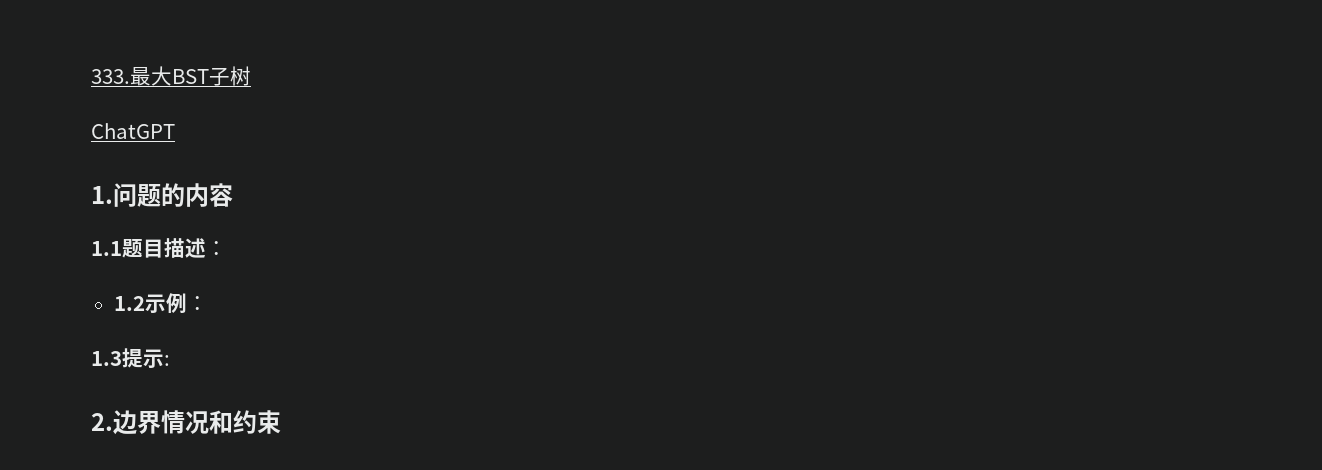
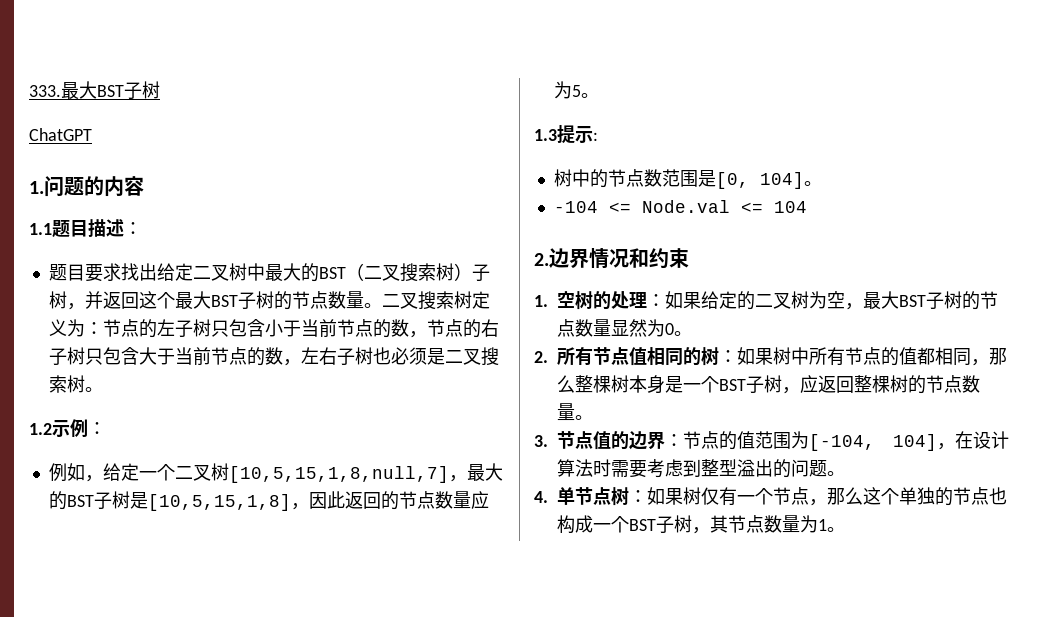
+ 题目要求找出给定二叉树中最大的BST（二叉搜索树）子树，并返回这个最大BST子树的节点数量。二叉搜索树定义为：节点的左子树只包含小于当前节点的数，节点的右子树只包含大于当前节点的数，左右子树也必须是二叉搜索树。
  1.2示例：
+ 例如，给定一个二叉树[10,5,15,1,8,null,7]，最大的BST子树是[10,5,15,1,8]，因此返回的节点数量应为5。
  1.3提示:
+ 树中的节点数范围是[0, 104]。
+ -104 <= Node.val <= 104
+ 1.空树的处理：如果给定的二叉树为空，最大BST子树的节点数量显然为0。
+ 2.所有节点值相同的树：如果树中所有节点的值都相同，那么整棵树本身是一个BST子树，应返回整棵树的节点数量。
+ 3.节点值的边界：节点的值范围为[-104, 104]，在设计算法时需要考虑到整型溢出的问题。
+ 4.单节点树：如果树仅有一个节点，那么这个单独的节点也构成一个BST子树，其节点数量为1。

